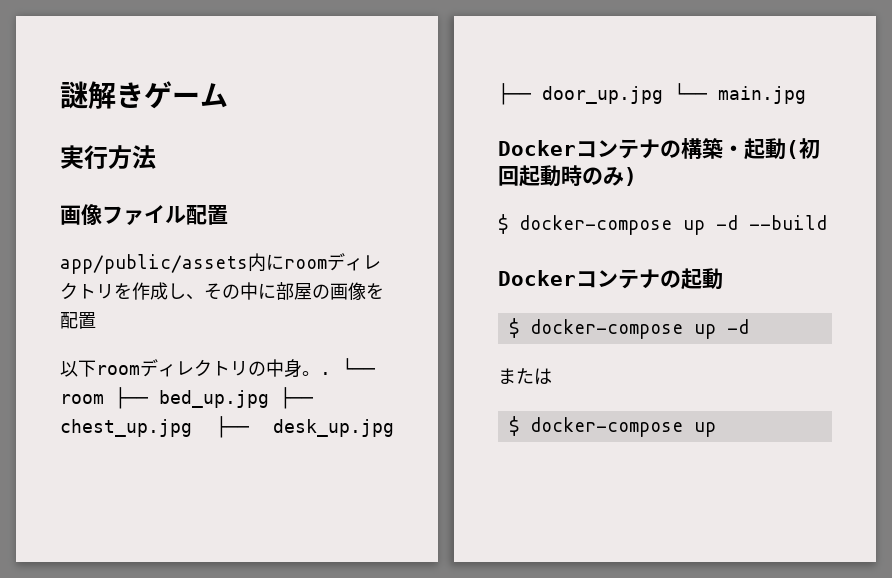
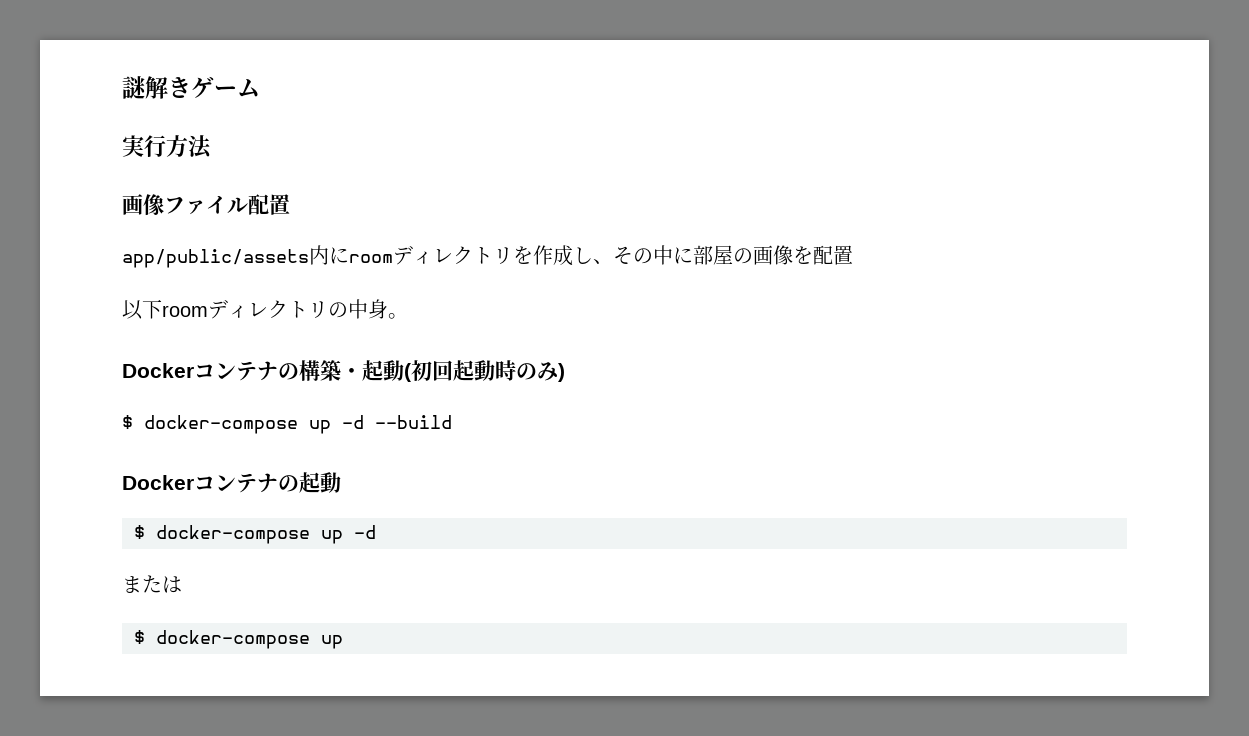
- 以下roomディレクトリの中身。. └── room ├── bed_up.jpg ├── chest_up.jpg ├── desk_up.jpg ├── door_up.jpg └── main.jpg
+ 以下roomディレクトリの中身。

